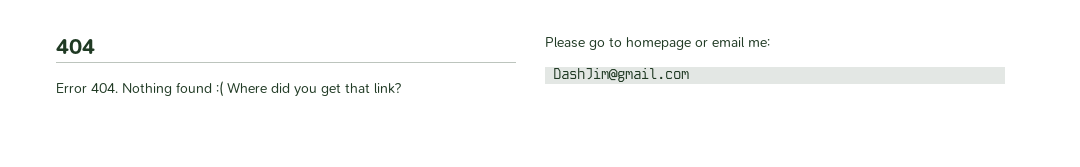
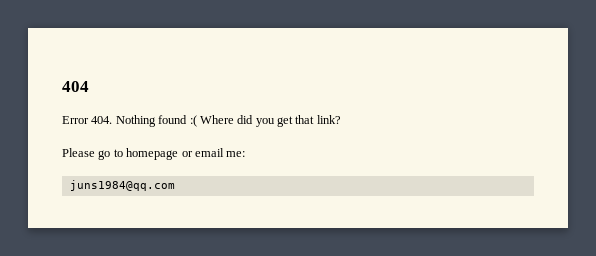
- DashJim@gmail.com
+ juns1984@qq.com

